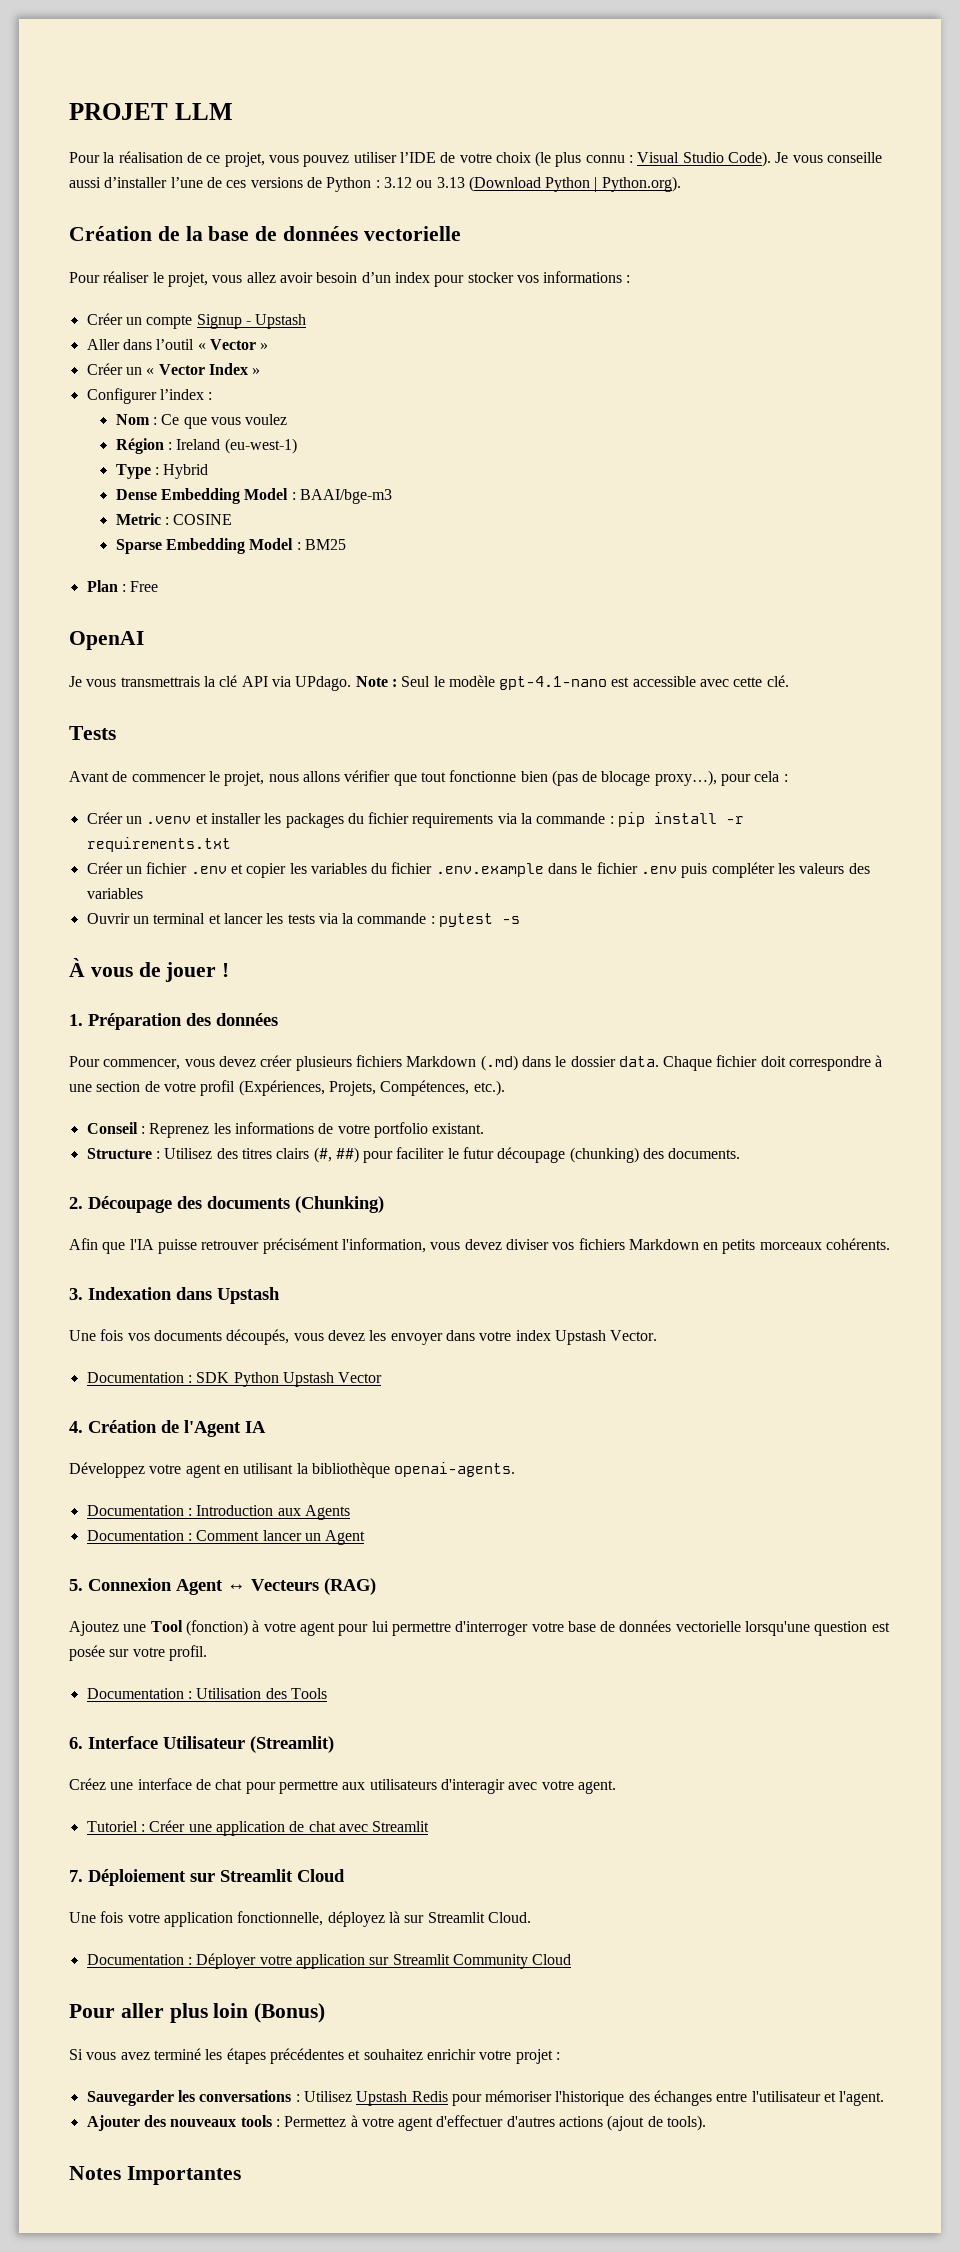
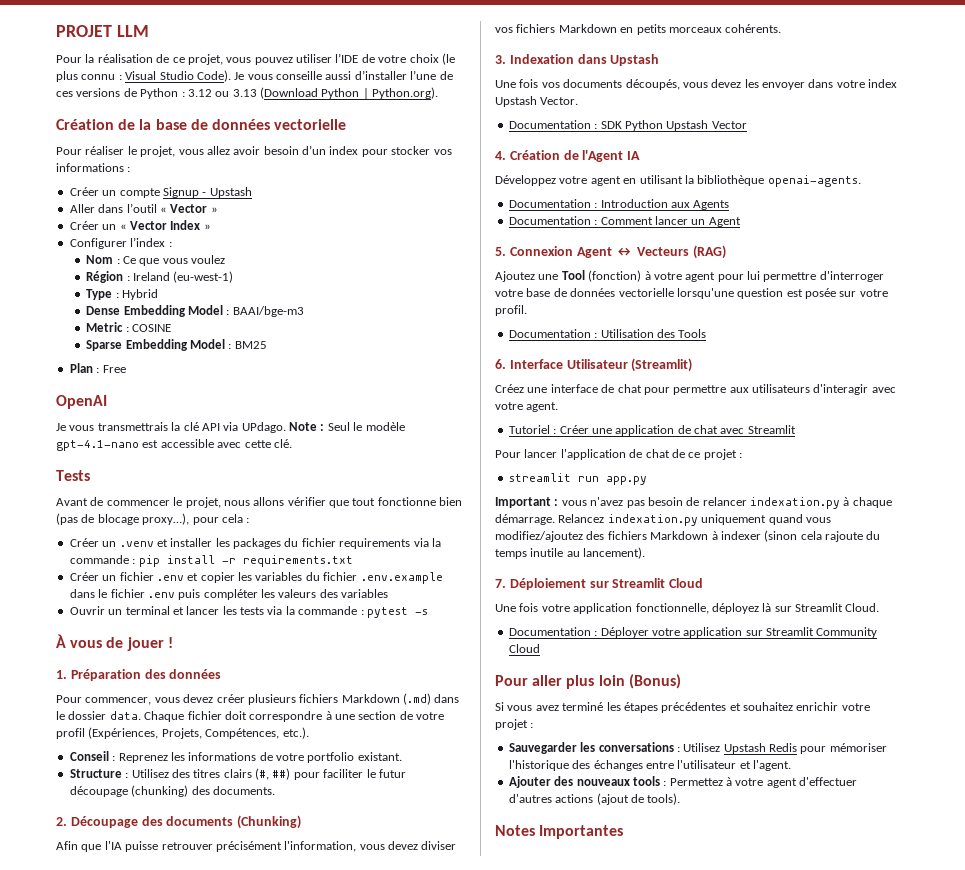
+ Pour lancer l'application de chat de ce projet :
+ streamlit run app.py
+ Important : vous n'avez pas besoin de relancer indexation.py à chaque démarrage. Relancez indexation.py uniquement quand vous modifiez/ajoutez des fichiers Markdown à indexer (sinon cela rajoute du temps inutile au lancement).

